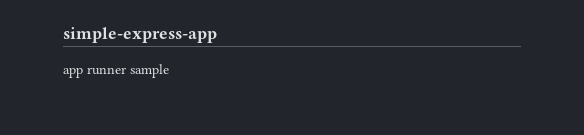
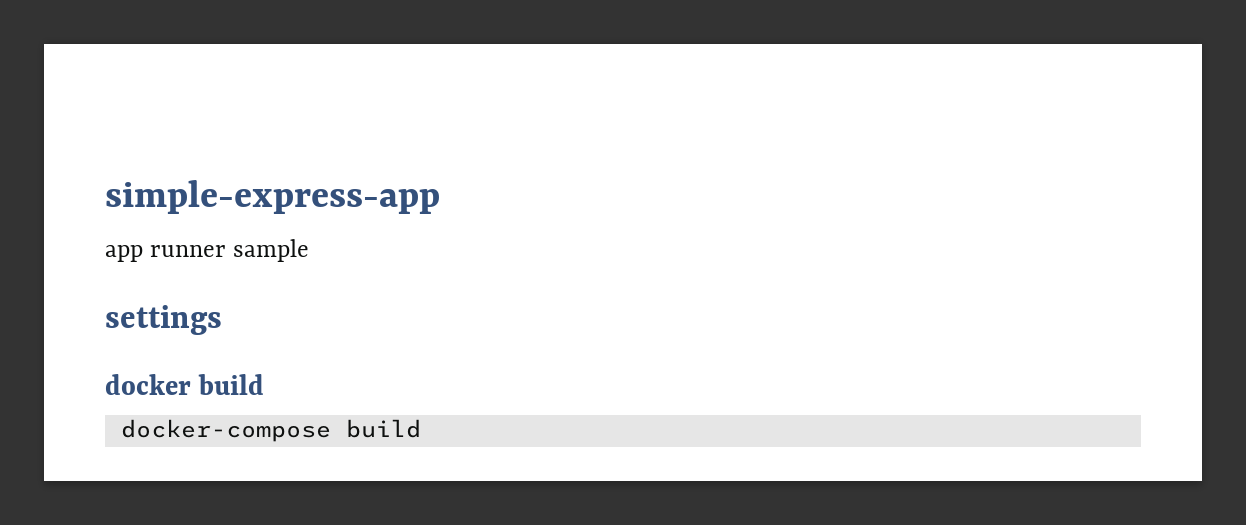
+ settings
+ docker build
+ docker-compose build

